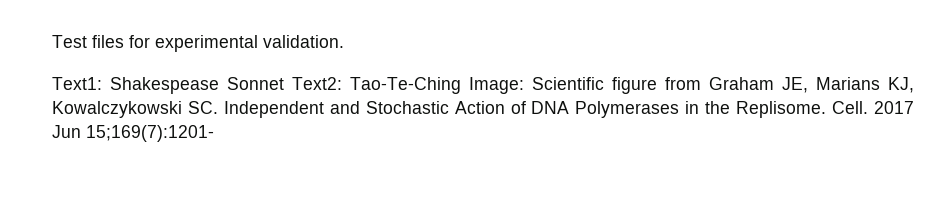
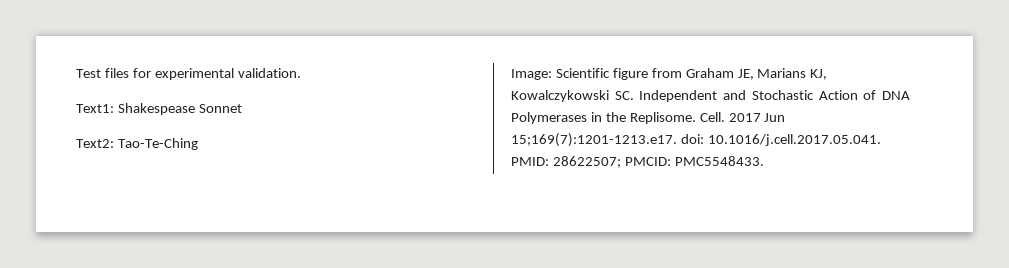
- Text1: Shakespease Sonnet Text2: Tao-Te-Ching Image: Scientific figure from Graham JE, Marians KJ, Kowalczykowski SC. Independent and Stochastic Action of DNA Polymerases in the Replisome.
+ Text1: Shakespease Sonnet
+ Text2: Tao-Te-Ching
+ Image: Scientific figure from Graham JE, Marians KJ, Kowalczykowski SC. Independent and Stochastic Action of DNA Polymerases in the Replisome.
- 2017 Jun 15;169(7):1201-
+ 2017 Jun 15;169(7):1201-1213.e17. doi: 10.1016/j.cell.2017.05.041. PMID: 28622507; PMCID: PMC5548433.

